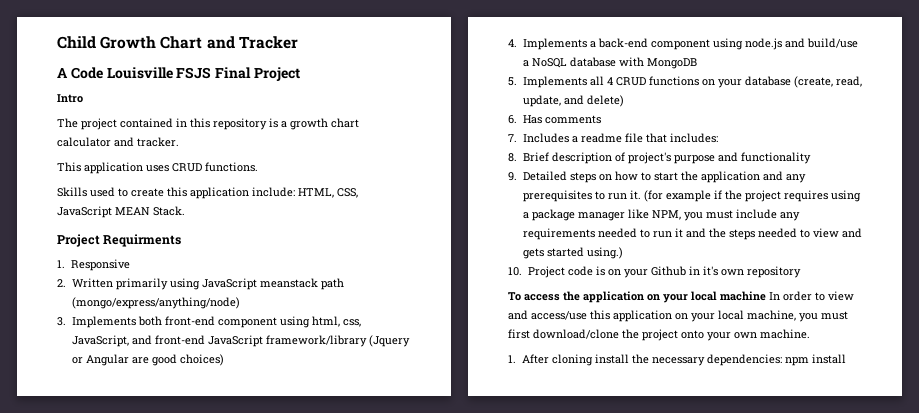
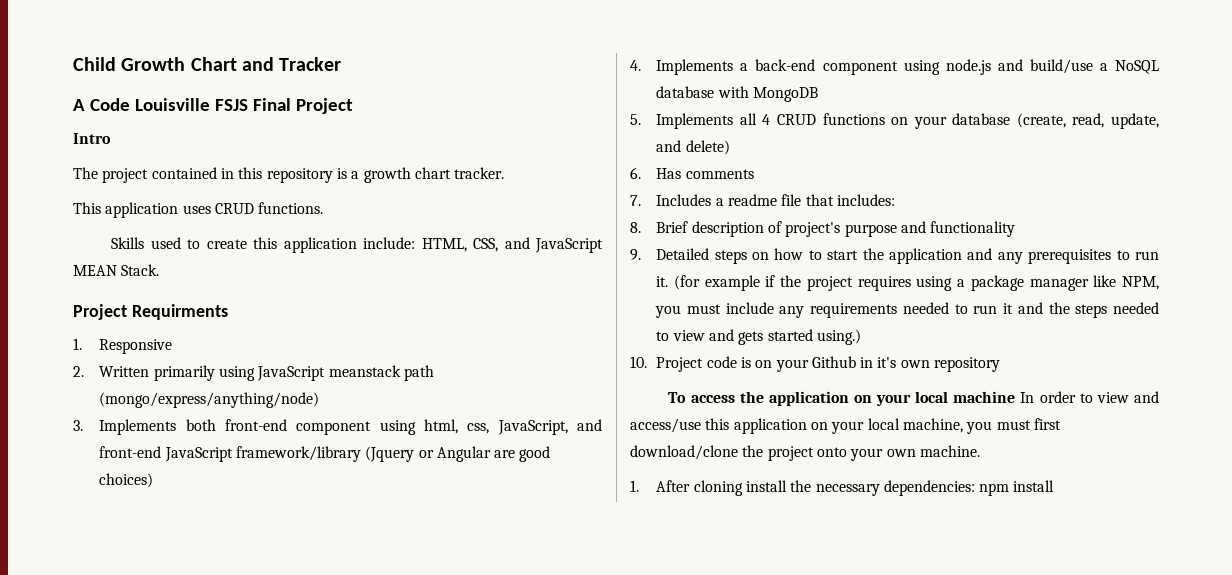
- The project contained in this repository is a growth chart calculator and tracker.
+ The project contained in this repository is a growth chart tracker.
- Skills used to create this application include: HTML, CSS, JavaScript MEAN Stack.
+ Skills used to create this application include: HTML, CSS, and JavaScript MEAN Stack.

